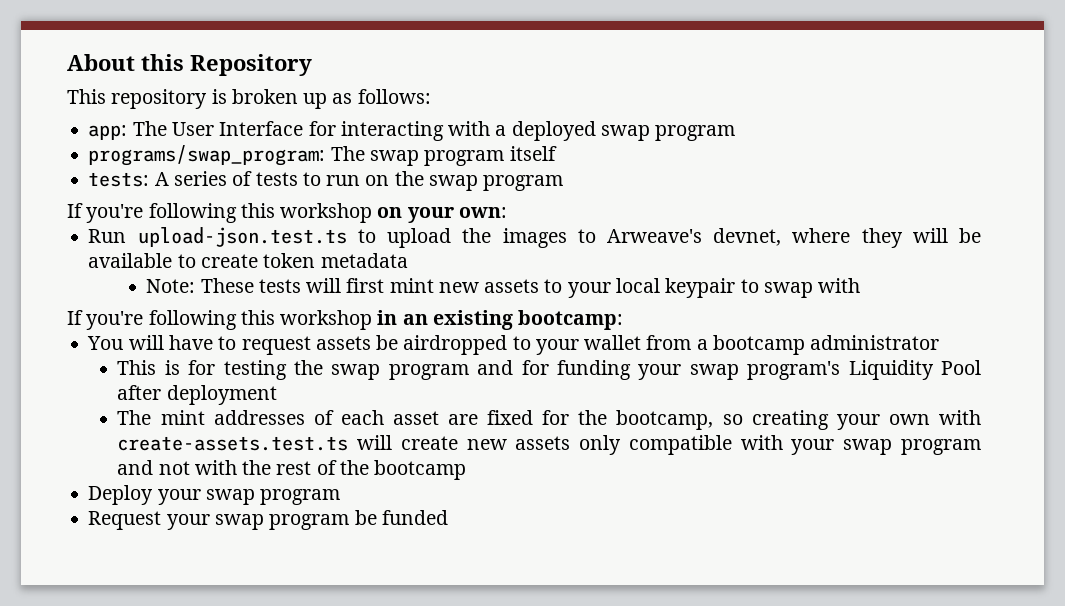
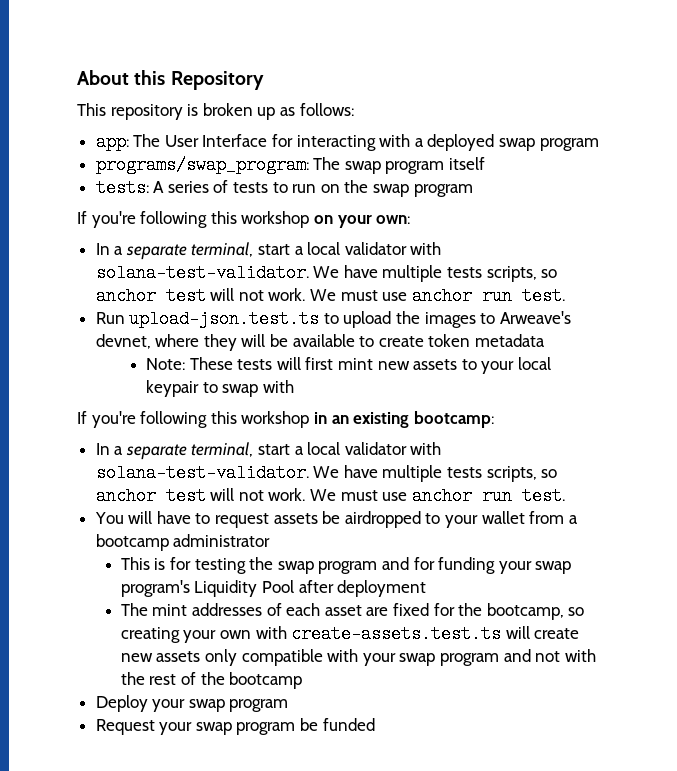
  If you're following this workshop on your own:
+ In a separate terminal, start a local validator with solana-test-validator. We have multiple tests scripts, so anchor test will not work. We must use anchor run test.
  If you're following this workshop in an existing bootcamp:
+ In a separate terminal, start a local validator with solana-test-validator. We have multiple tests scripts, so anchor test will not work. We must use anchor run test.

